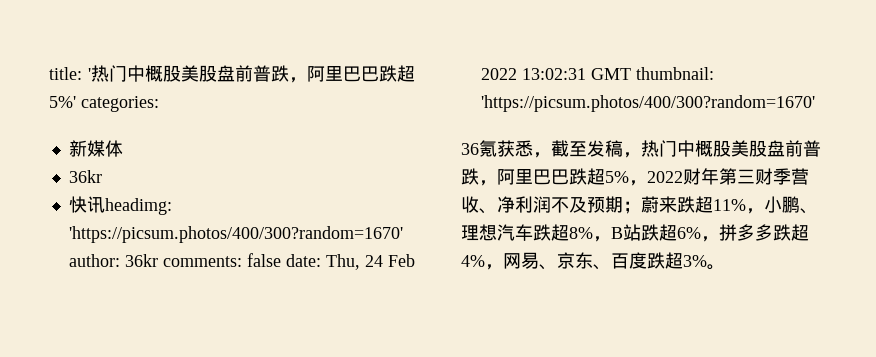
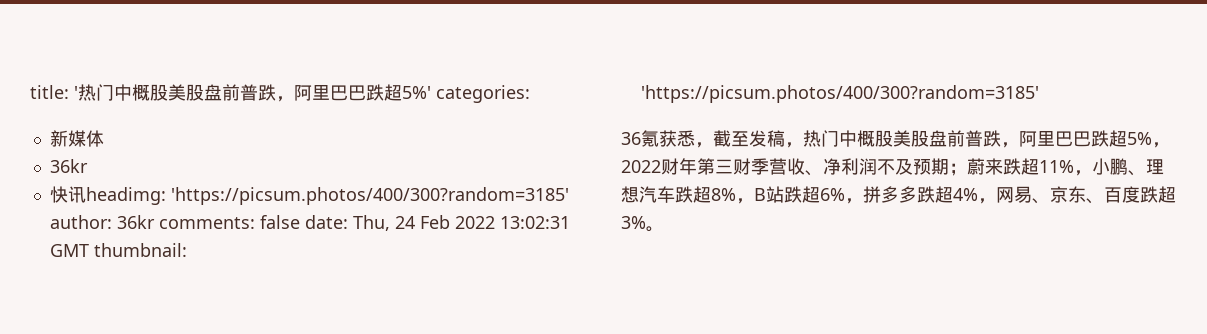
- 快讯headimg: 'https://picsum.photos/400/300?random=1670' author: 36kr comments: false date: Thu, 24 Feb 2022 13:02:31 GMT thumbnail: 'https://picsum.photos/400/300?random=1670'
+ 快讯headimg: 'https://picsum.photos/400/300?random=3185' author: 36kr comments: false date: Thu, 24 Feb 2022 13:02:31 GMT thumbnail: 'https://picsum.photos/400/300?random=3185'

